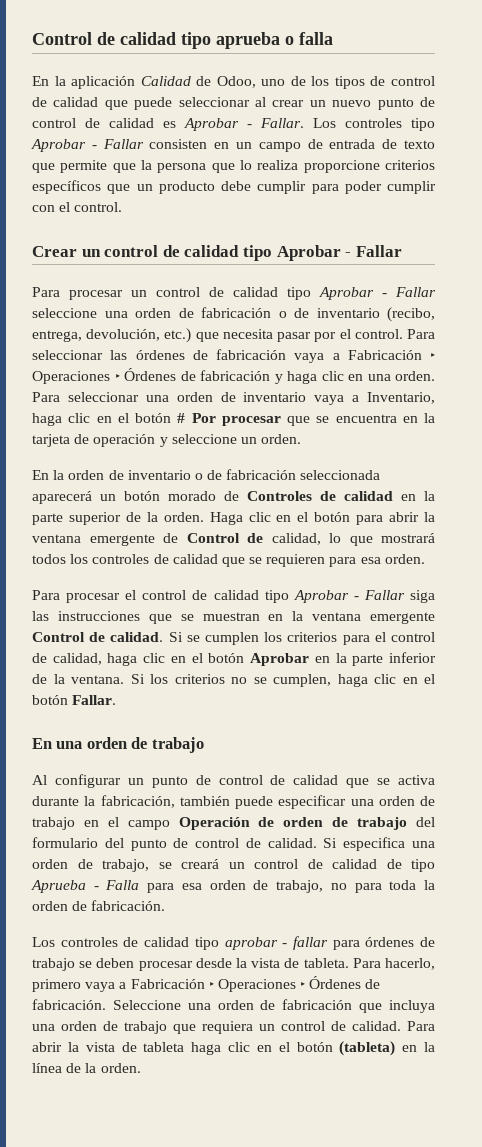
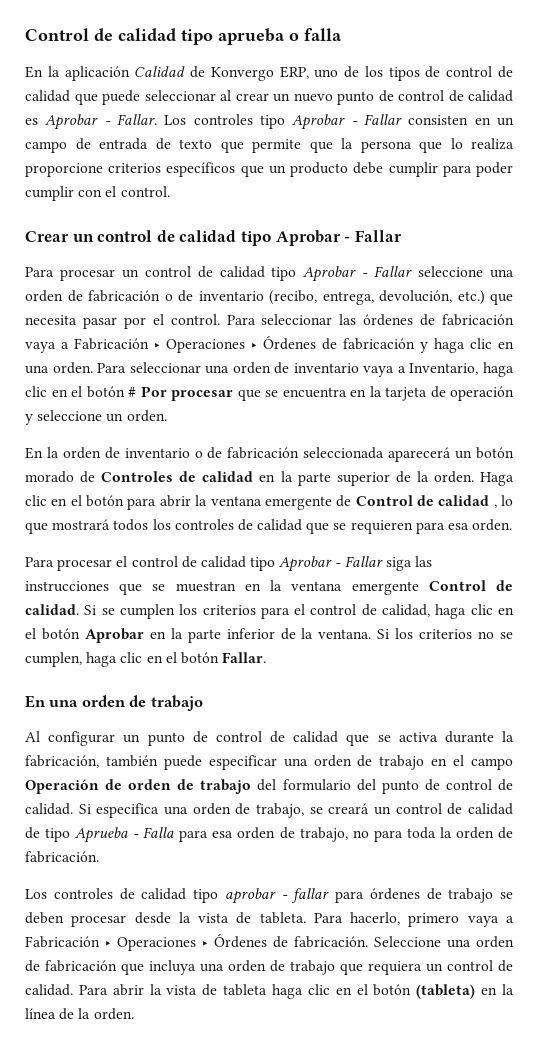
- En la aplicación Calidad de Odoo, uno de los tipos de control de calidad que puede seleccionar al crear un nuevo punto de control de calidad es Aprobar - Fallar.
+ En la aplicación Calidad de Konvergo ERP, uno de los tipos de control de calidad que puede seleccionar al crear un nuevo punto de control de calidad es Aprobar - Fallar.
- Haga clic en el botón para abrir la ventana emergente de Control de calidad, lo que mostrará todos los controles de calidad que se requieren para esa orden.
+ Haga clic en el botón para abrir la ventana emergente de Control de calidad , lo que mostrará todos los controles de calidad que se requieren para esa orden.

